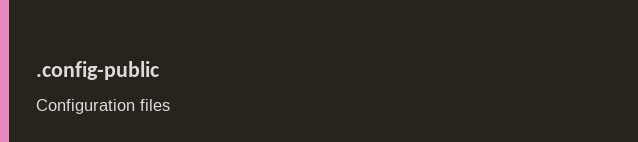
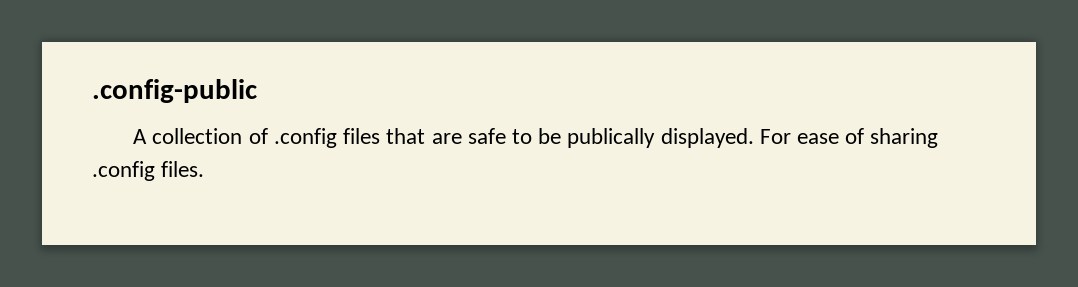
- Configuration files
+ A collection of .config files that are safe to be publically displayed. For ease of sharing .config files.

